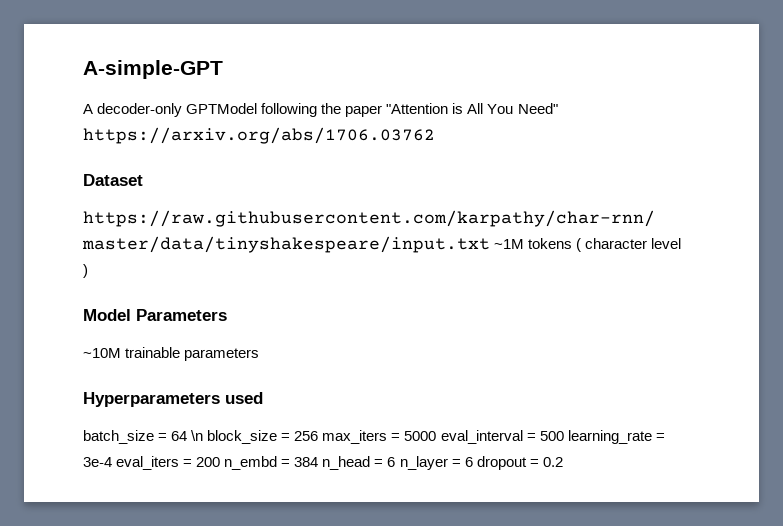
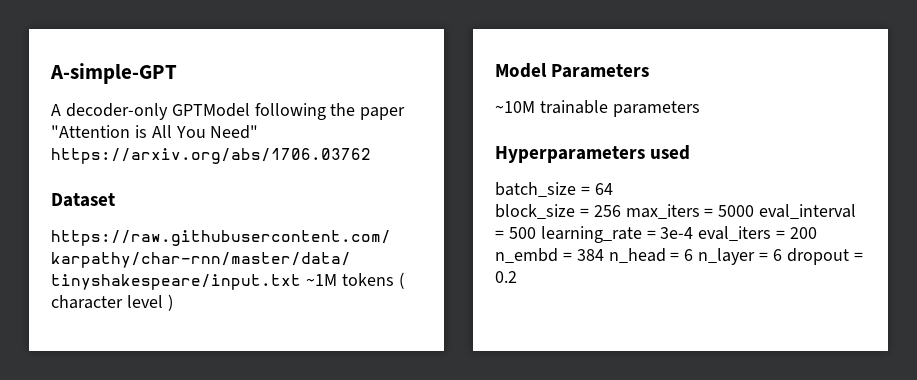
- batch_size = 64 \n block_size = 256 max_iters = 5000 eval_interval = 500 learning_rate = 3e-4 eval_iters = 200 n_embd = 384 n_head = 6 n_layer = 6 dropout = 0.2
+ batch_size = 64
+ block_size = 256 max_iters = 5000 eval_interval = 500 learning_rate = 3e-4 eval_iters = 200 n_embd = 384 n_head = 6 n_layer = 6 dropout = 0.2

